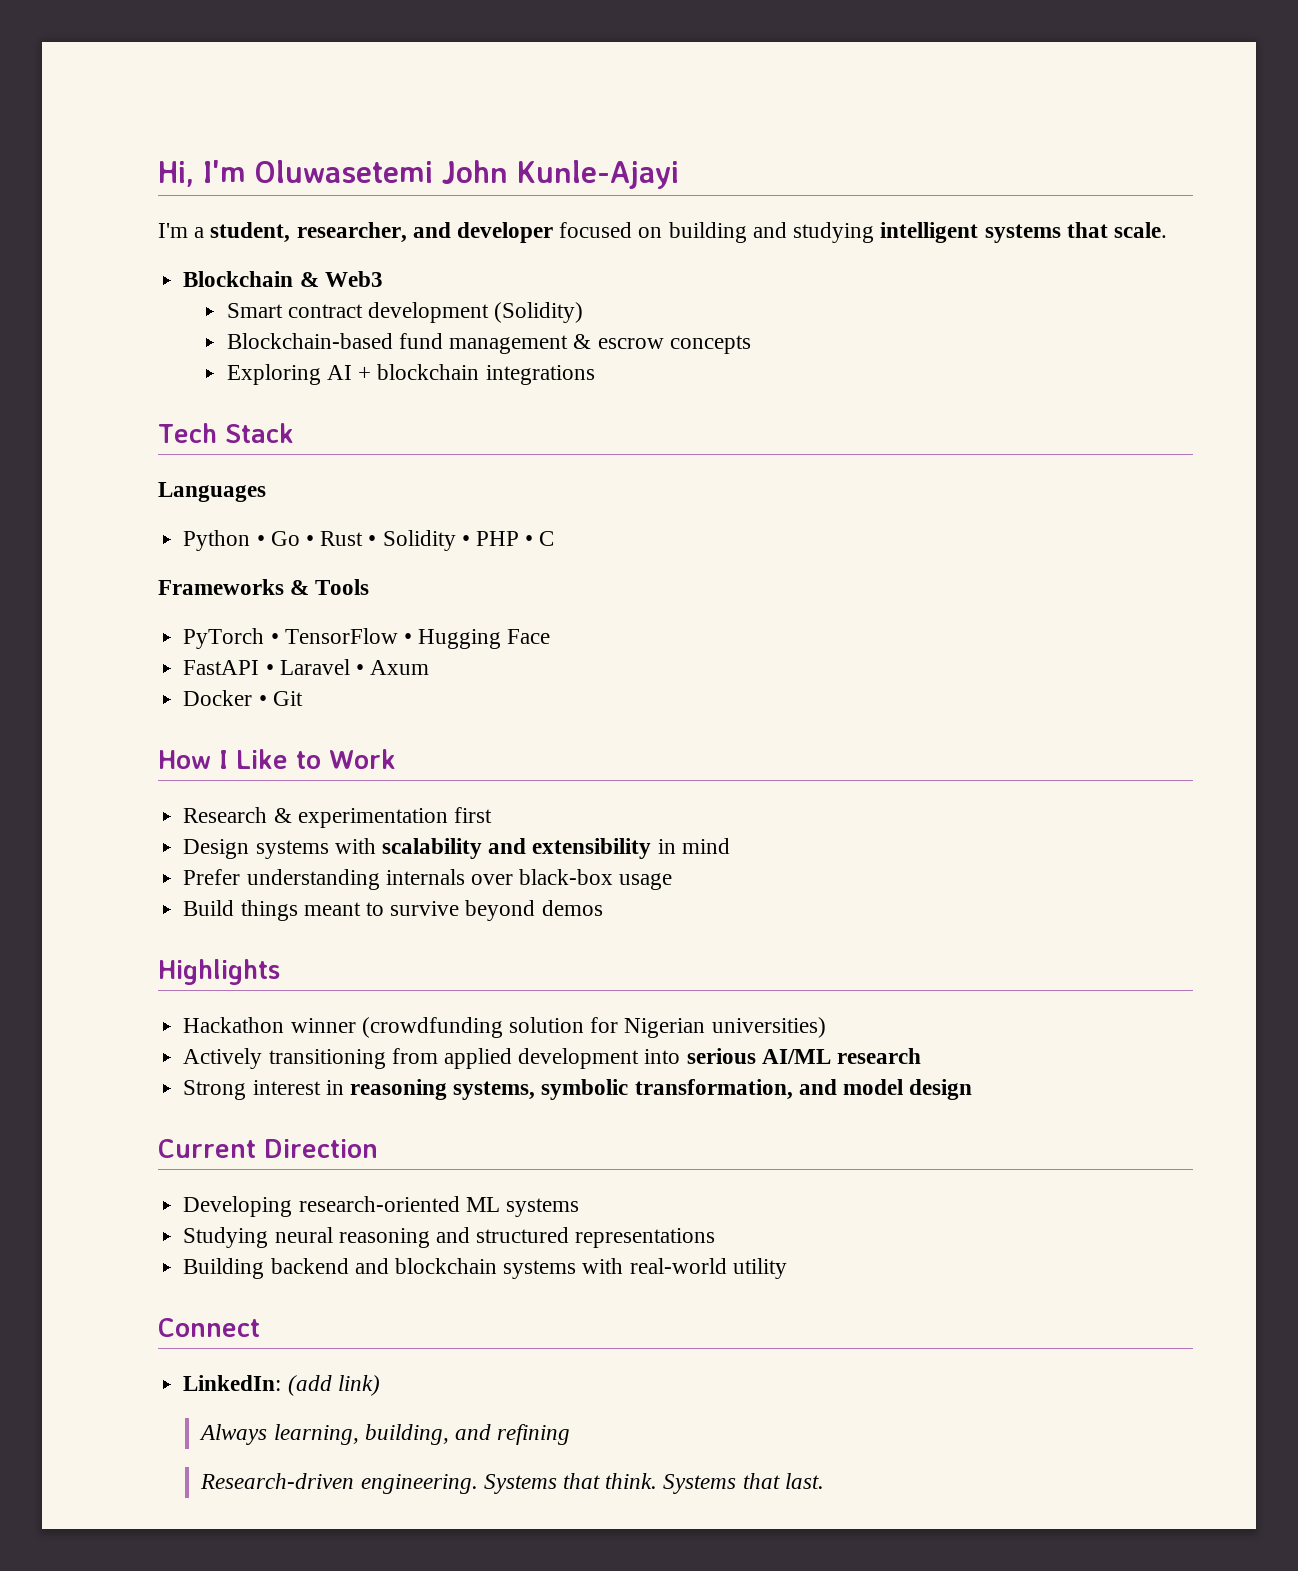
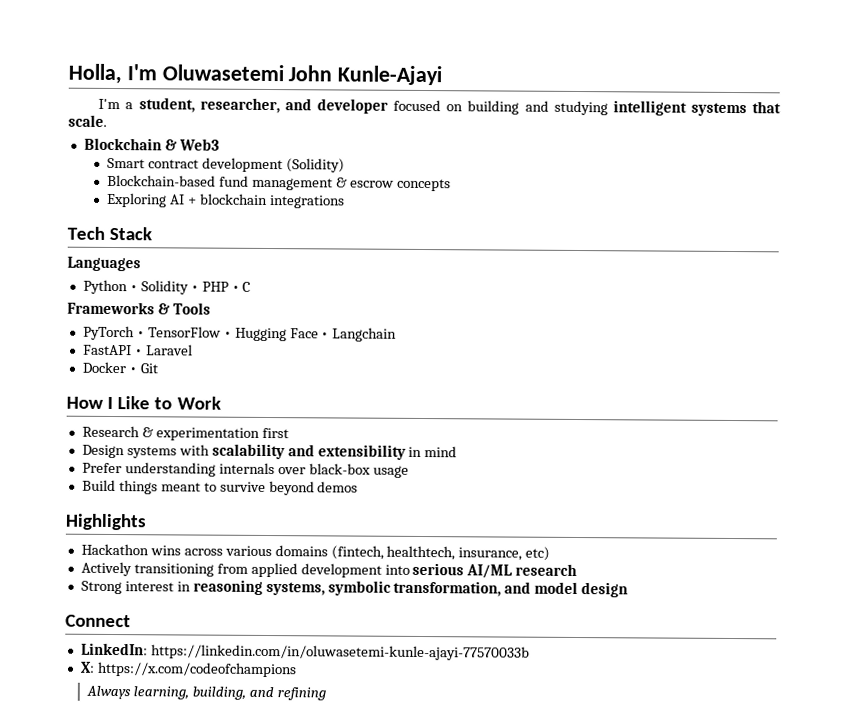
- Hi, I'm Oluwasetemi John Kunle-Ajayi
+ Holla, I'm Oluwasetemi John Kunle-Ajayi
- Python • Go • Rust • Solidity • PHP • C
+ Python • Solidity • PHP • C
- PyTorch • TensorFlow • Hugging Face
+ PyTorch • TensorFlow • Hugging Face • Langchain
- FastAPI • Laravel • Axum
+ FastAPI • Laravel
- Hackathon winner (crowdfunding solution for Nigerian universities)
+ Hackathon wins across various domains (fintech, healthtech, insurance, etc)
- Current Direction
- Developing research-oriented ML systems
- Studying neural reasoning and structured representations
- Building backend and blockchain systems with real-world utility
- LinkedIn: (add link)
+ LinkedIn: https://linkedin.com/in/oluwasetemi-kunle-ajayi-77570033b
+ X: https://x.com/codeofchampions
- Research-driven engineering. Systems that think. Systems that last.

